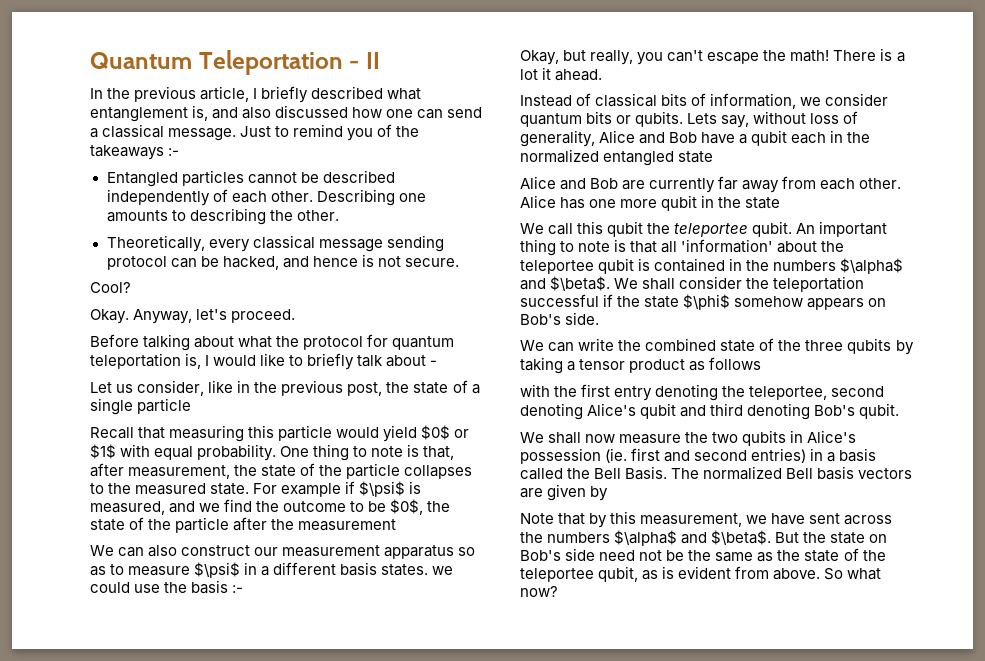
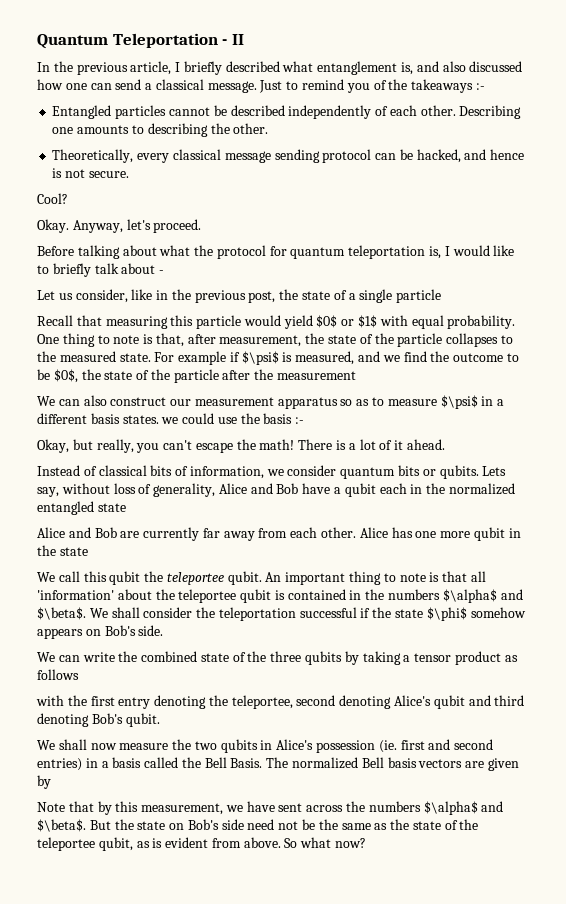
- There is a lot it ahead.
+ There is a lot of it ahead.

